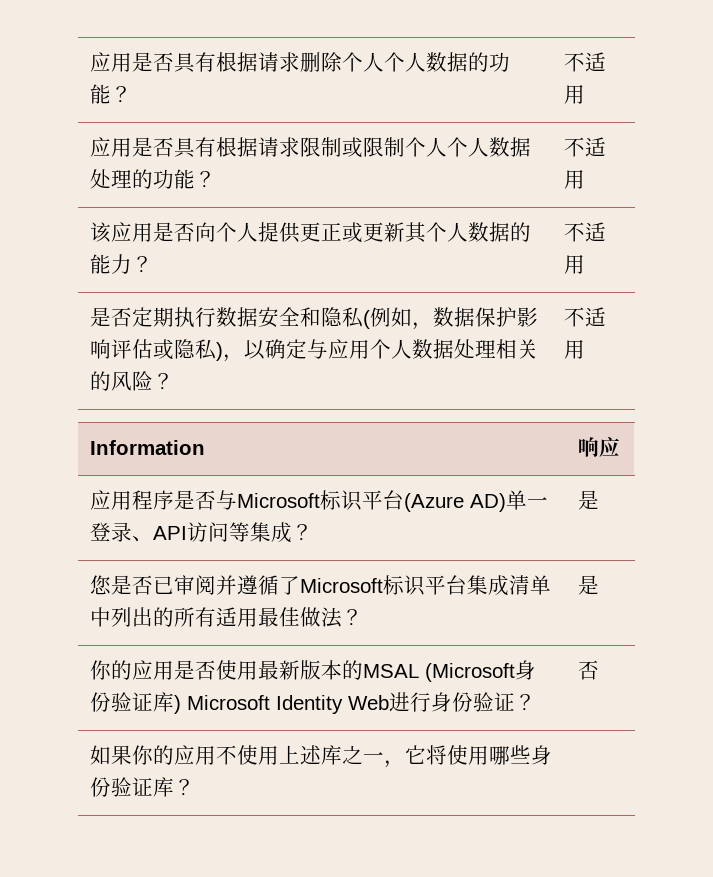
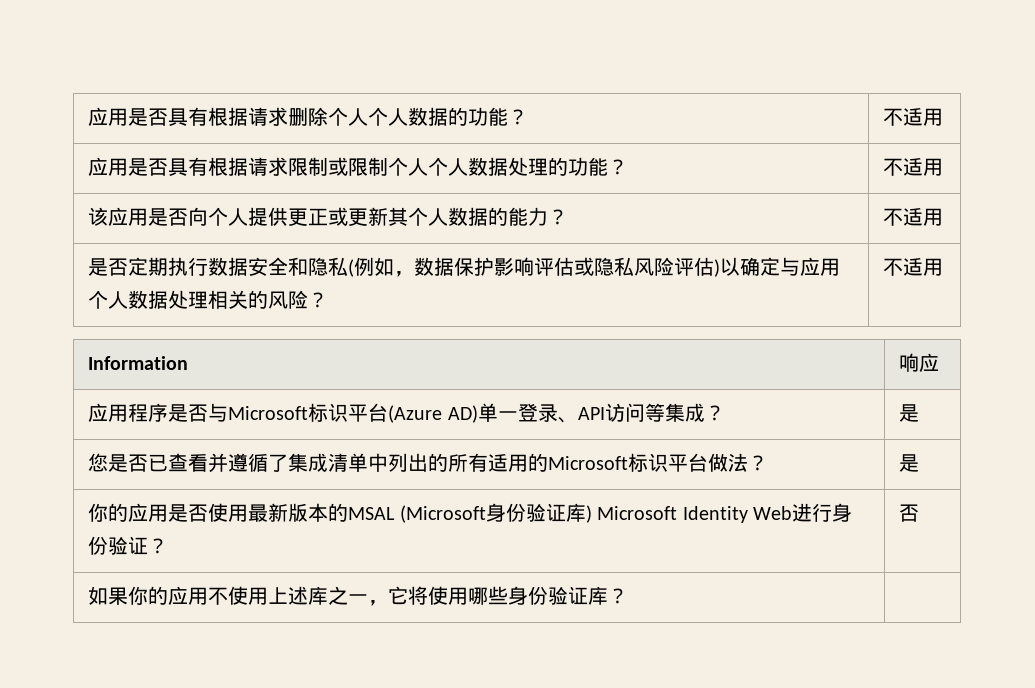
- 是否定期执行数据安全和隐私(例如，数据保护影响评估或隐私)，以确定与应用个人数据处理相关的风险？ | 不适用
+ 是否定期执行数据安全和隐私(例如，数据保护影响评估或隐私风险评估)以确定与应用个人数据处理相关的风险？ | 不适用
- 您是否已审阅并遵循了Microsoft标识平台集成清单中列出的所有适用最佳做法？ | 是
+ 您是否已查看并遵循了集成清单中列出的所有适用的Microsoft标识平台做法？ | 是

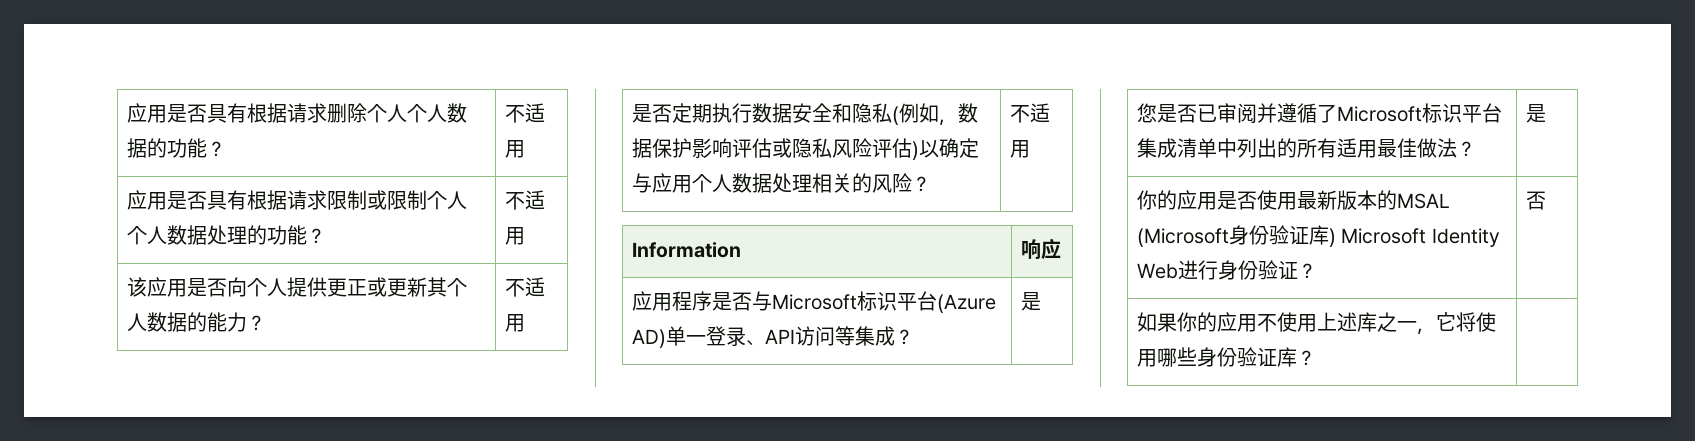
- 您是否已查看并遵循了集成清单中列出的所有适用的Microsoft标识平台做法？ | 是
+ 您是否已审阅并遵循了Microsoft标识平台集成清单中列出的所有适用最佳做法？ | 是

